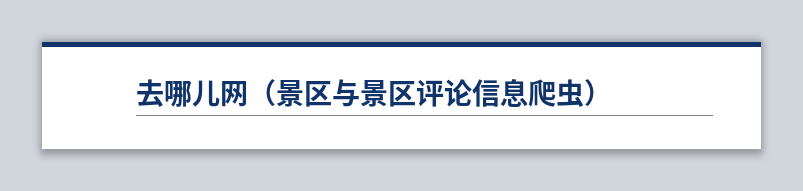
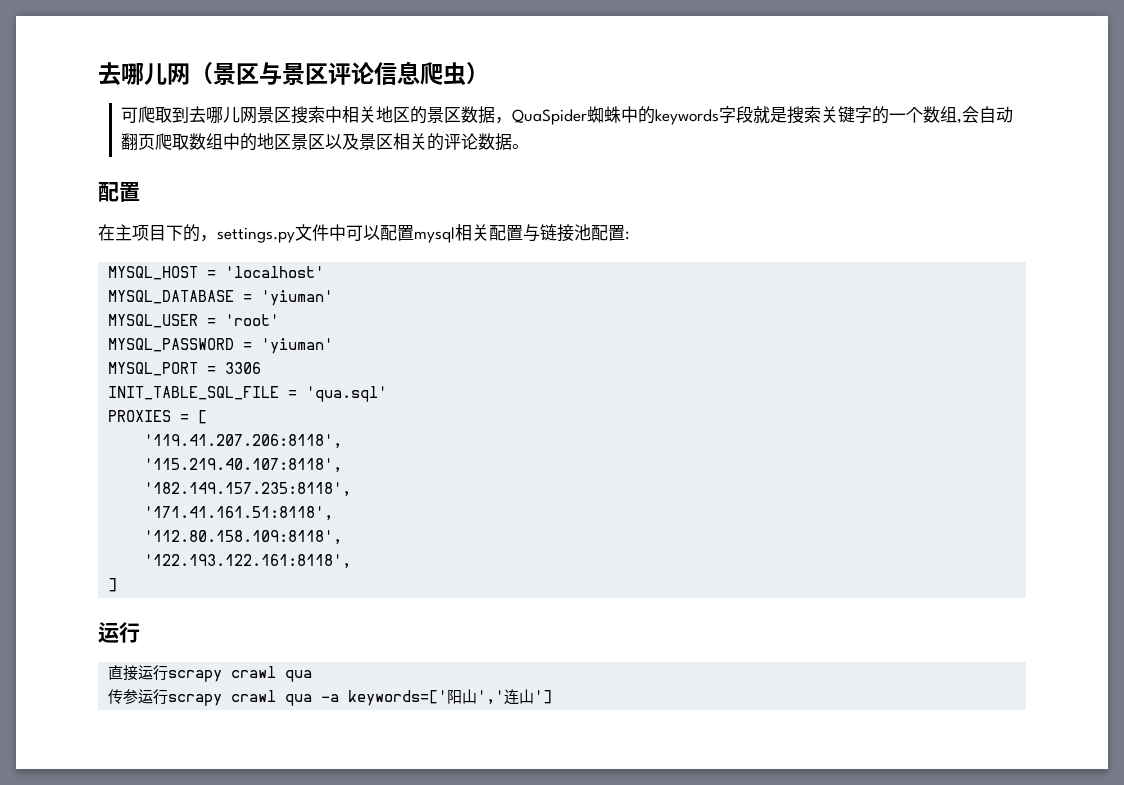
+ 可爬取到去哪儿网景区搜索中相关地区的景区数据，QuaSpider蜘蛛中的keywords字段就是搜索关键字的一个数组,会自动翻页爬取数组中的地区景区以及景区相关的评论数据。
+ 配置
+ 在主项目下的，settings.py文件中可以配置mysql相关配置与链接池配置:
+ MYSQL_HOST = 'localhost'
+ MYSQL_DATABASE = 'yiuman'
+ MYSQL_USER = 'root'
+ MYSQL_PASSWORD = 'yiuman'
+ MYSQL_PORT = 3306
+ INIT_TABLE_SQL_FILE = 'qua.sql'
+ PROXIES = [
+ '119.41.207.206:8118',
+ '115.219.40.107:8118',
+ '182.149.157.235:8118',
+ '171.41.161.51:8118',
+ '112.80.158.109:8118',
+ '122.193.122.161:8118',
+ ]
+ 运行
+ 直接运行scrapy crawl qua
+ 传参运行scrapy crawl qua -a keywords=['阳山','连山']

